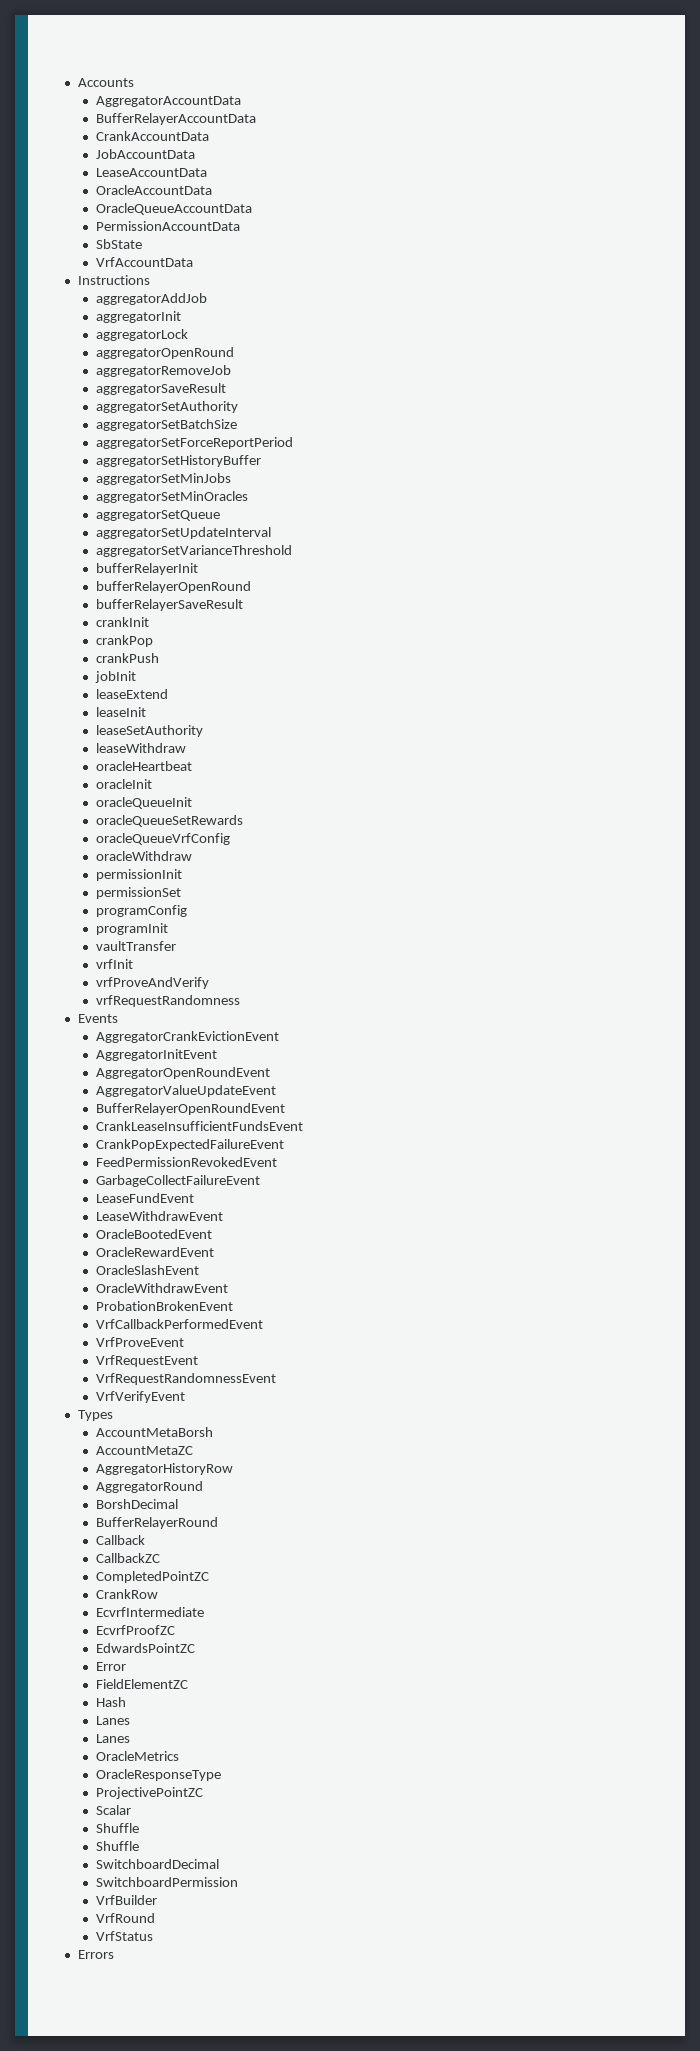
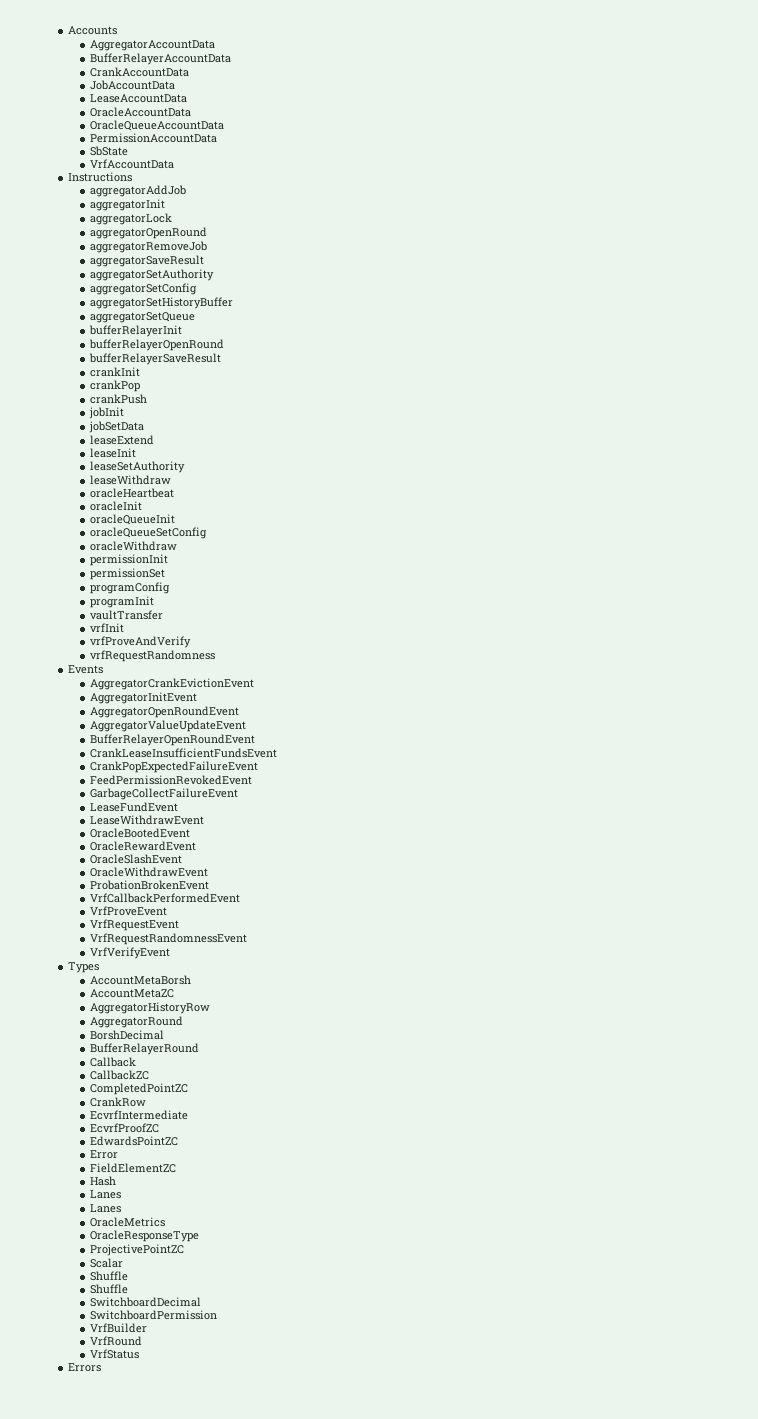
- aggregatorSetBatchSize
- aggregatorSetForceReportPeriod
+ aggregatorSetConfig
- aggregatorSetMinJobs
- aggregatorSetMinOracles
- aggregatorSetUpdateInterval
- aggregatorSetVarianceThreshold
+ jobSetData
- oracleQueueSetRewards
- oracleQueueVrfConfig
+ oracleQueueSetConfig

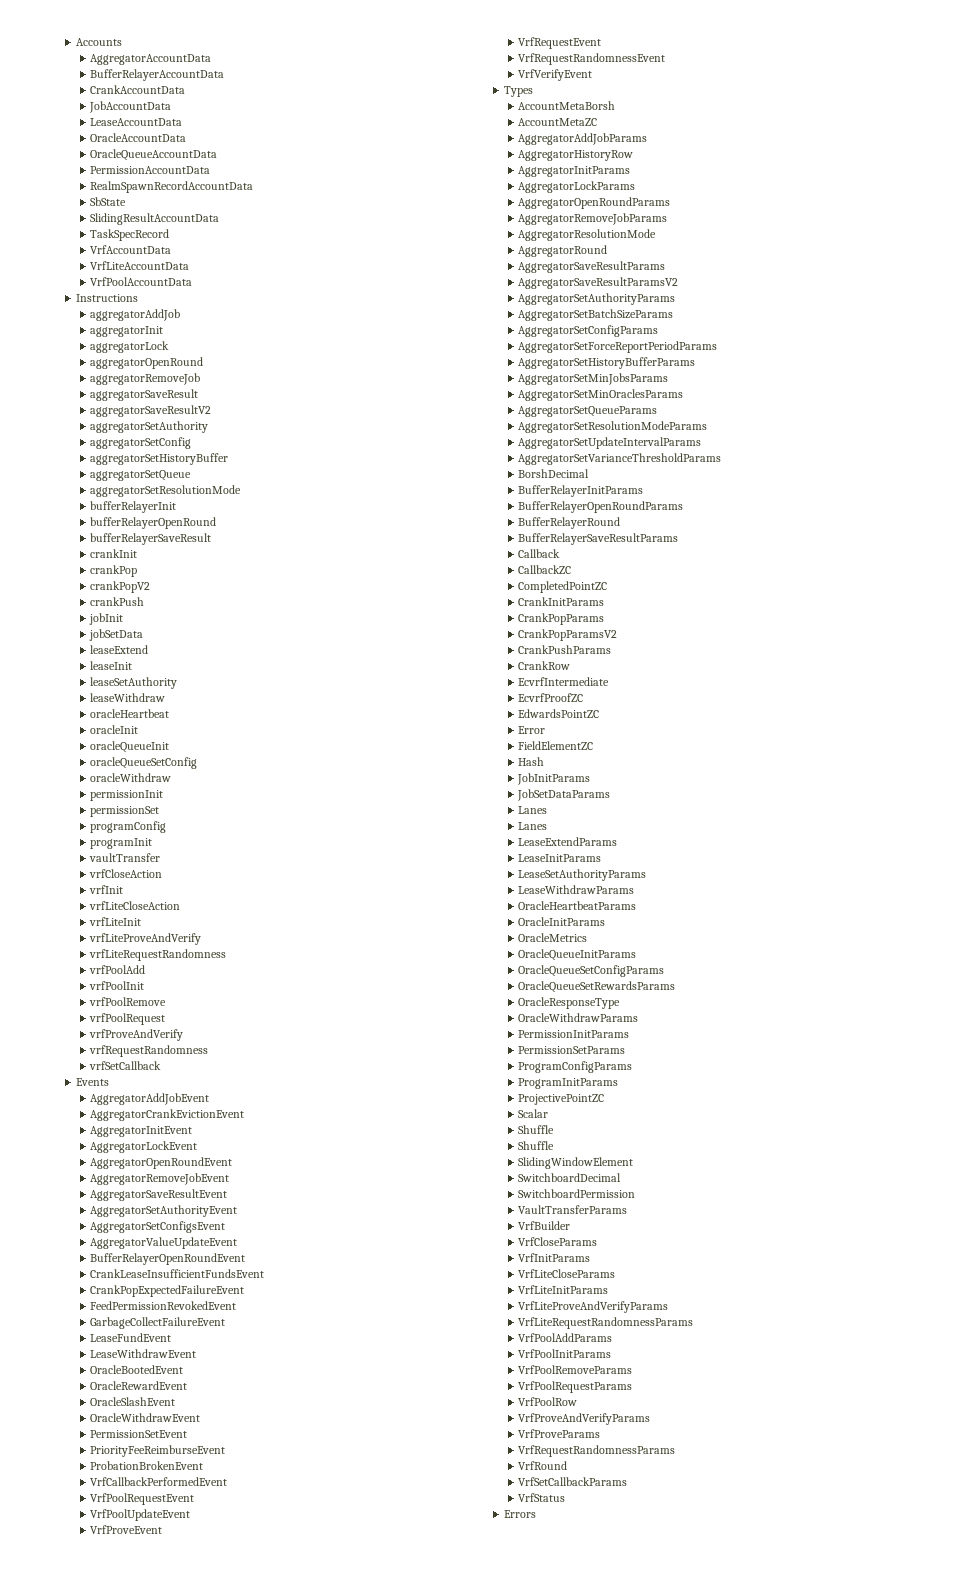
+ RealmSpawnRecordAccountData
+ SlidingResultAccountData
+ TaskSpecRecord
+ VrfLiteAccountData
+ VrfPoolAccountData
+ aggregatorSaveResultV2
+ aggregatorSetResolutionMode
+ crankPopV2
+ vrfCloseAction
+ vrfLiteCloseAction
+ vrfLiteInit
+ vrfLiteProveAndVerify
+ vrfLiteRequestRandomness
+ vrfPoolAdd
+ vrfPoolInit
+ vrfPoolRemove
+ vrfPoolRequest
+ vrfSetCallback
+ AggregatorAddJobEvent
+ AggregatorLockEvent
+ AggregatorRemoveJobEvent
+ AggregatorSaveResultEvent
+ AggregatorSetAuthorityEvent
+ AggregatorSetConfigsEvent
+ PermissionSetEvent
+ PriorityFeeReimburseEvent
+ VrfPoolRequestEvent
+ VrfPoolUpdateEvent
+ AggregatorAddJobParams
+ AggregatorInitParams
+ AggregatorLockParams
+ AggregatorOpenRoundParams
+ AggregatorRemoveJobParams
+ AggregatorResolutionMode
  AggregatorRound
+ AggregatorSaveResultParams
+ AggregatorSaveResultParamsV2
+ AggregatorSetAuthorityParams
+ AggregatorSetBatchSizeParams
+ AggregatorSetConfigParams
+ AggregatorSetForceReportPeriodParams
+ AggregatorSetHistoryBufferParams
+ AggregatorSetMinJobsParams
+ AggregatorSetMinOraclesParams
+ AggregatorSetQueueParams
+ AggregatorSetResolutionModeParams
+ AggregatorSetUpdateIntervalParams
+ AggregatorSetVarianceThresholdParams
+ BufferRelayerInitParams
+ BufferRelayerOpenRoundParams
+ BufferRelayerSaveResultParams
+ CrankInitParams
+ CrankPopParams
+ CrankPopParamsV2
+ CrankPushParams
+ JobInitParams
+ JobSetDataParams
+ LeaseExtendParams
+ LeaseInitParams
+ LeaseSetAuthorityParams
+ LeaseWithdrawParams
+ OracleHeartbeatParams
+ OracleInitParams
  OracleMetrics
+ OracleQueueInitParams
+ OracleQueueSetConfigParams
+ OracleQueueSetRewardsParams
  OracleResponseType
+ OracleWithdrawParams
+ PermissionInitParams
+ PermissionSetParams
+ ProgramConfigParams
+ ProgramInitParams
+ SlidingWindowElement
+ VaultTransferParams
+ VrfCloseParams
+ VrfInitParams
+ VrfLiteCloseParams
+ VrfLiteInitParams
+ VrfLiteProveAndVerifyParams
+ VrfLiteRequestRandomnessParams
+ VrfPoolAddParams
+ VrfPoolInitParams
+ VrfPoolRemoveParams
+ VrfPoolRequestParams
+ VrfPoolRow
+ VrfProveAndVerifyParams
+ VrfProveParams
+ VrfRequestRandomnessParams
+ VrfSetCallbackParams

